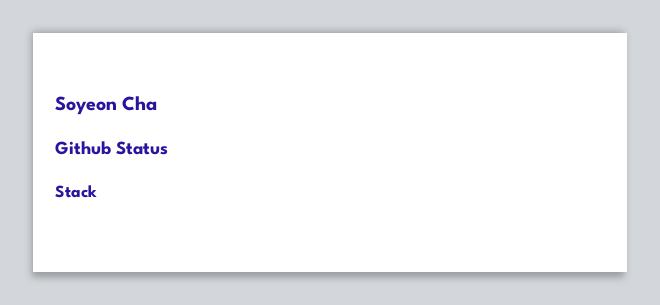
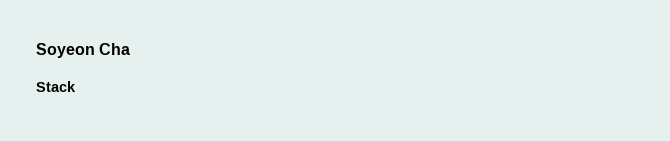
- Github Status

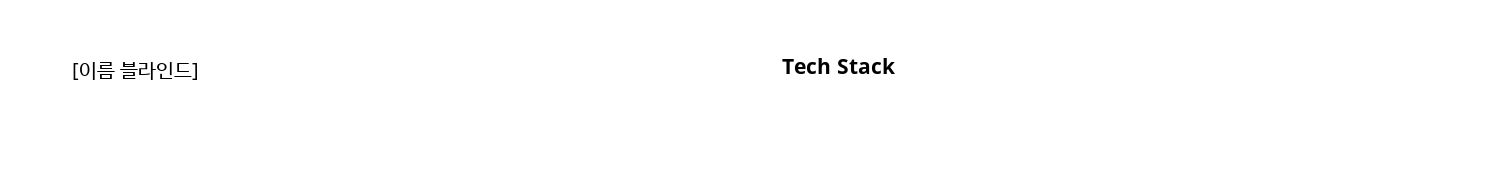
- Soyeon Cha
- Stack
+ [이름 블라인드]
+ Tech Stack

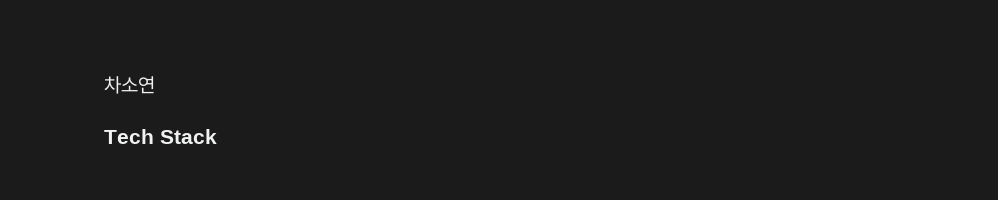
- [이름 블라인드]
+ 차소연

